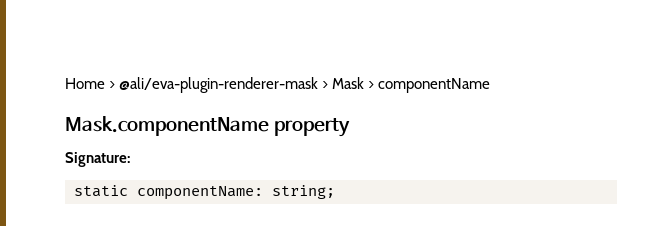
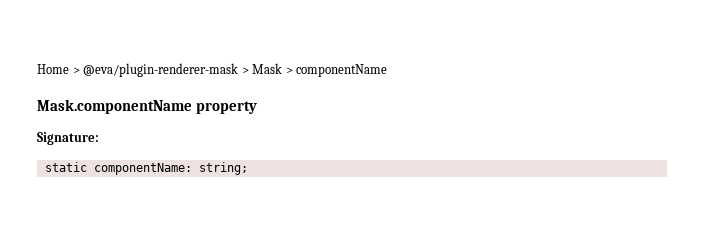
- Home > @ali/eva-plugin-renderer-mask > Mask > componentName
+ Home > @eva/plugin-renderer-mask > Mask > componentName

